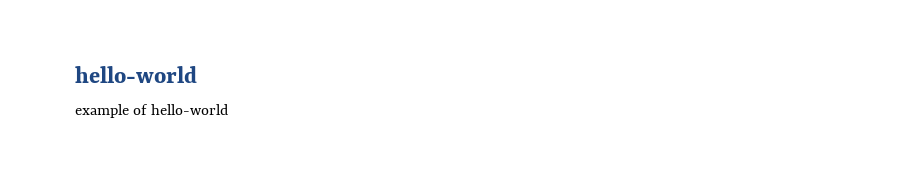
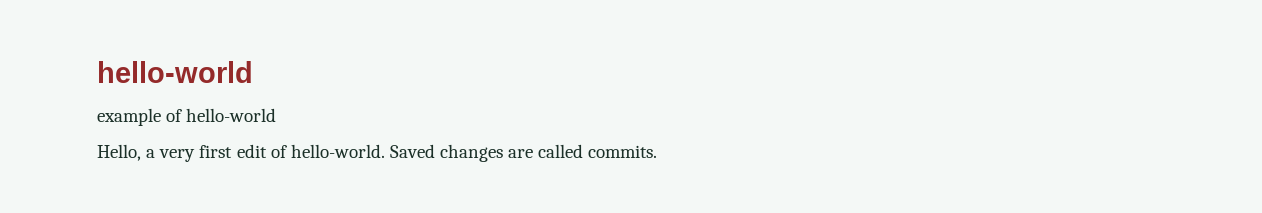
+ Hello, a very first edit of hello-world. Saved changes are called commits.

